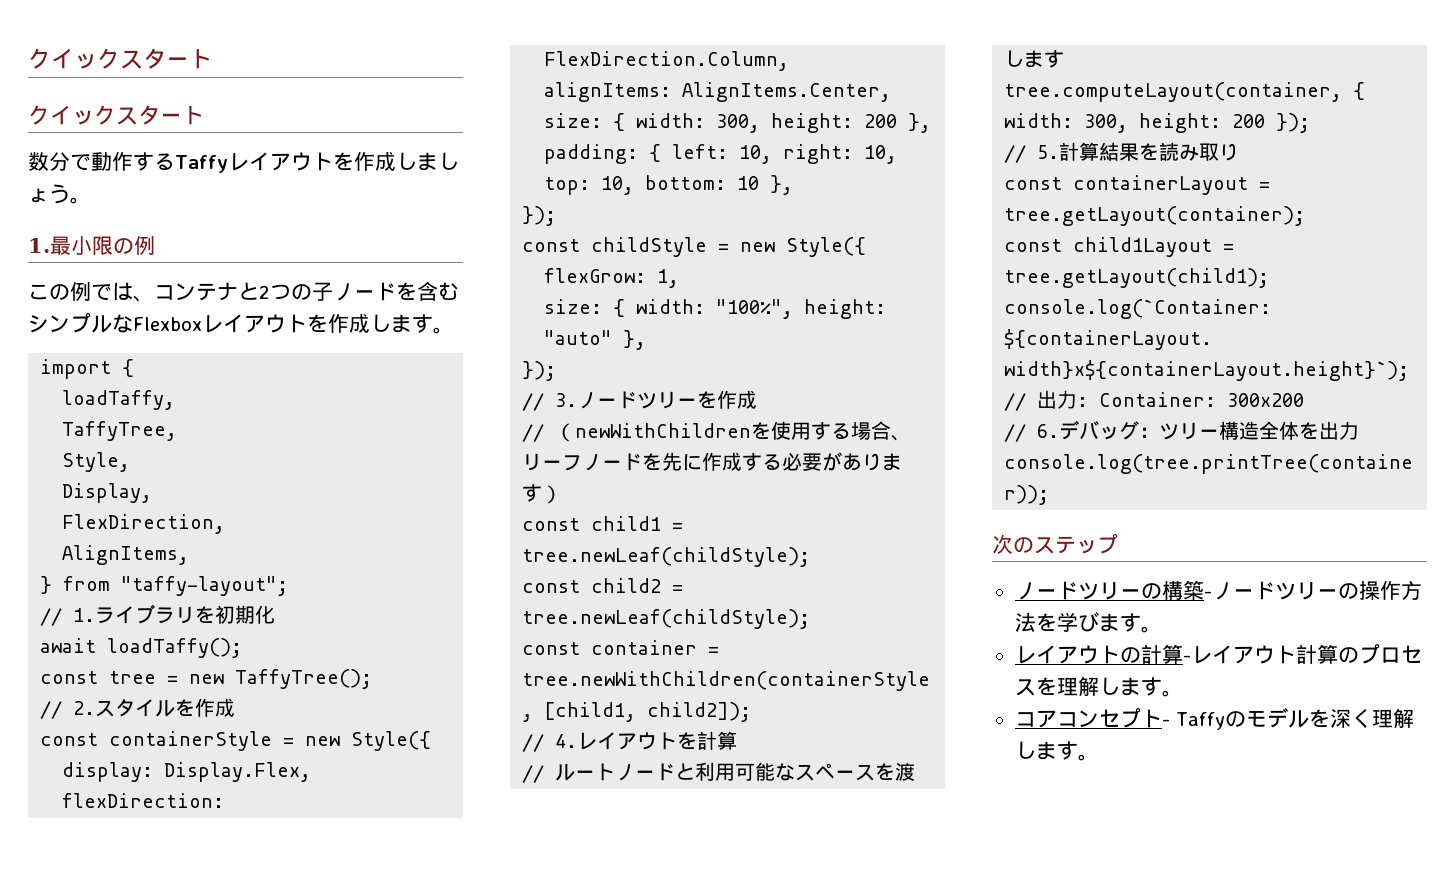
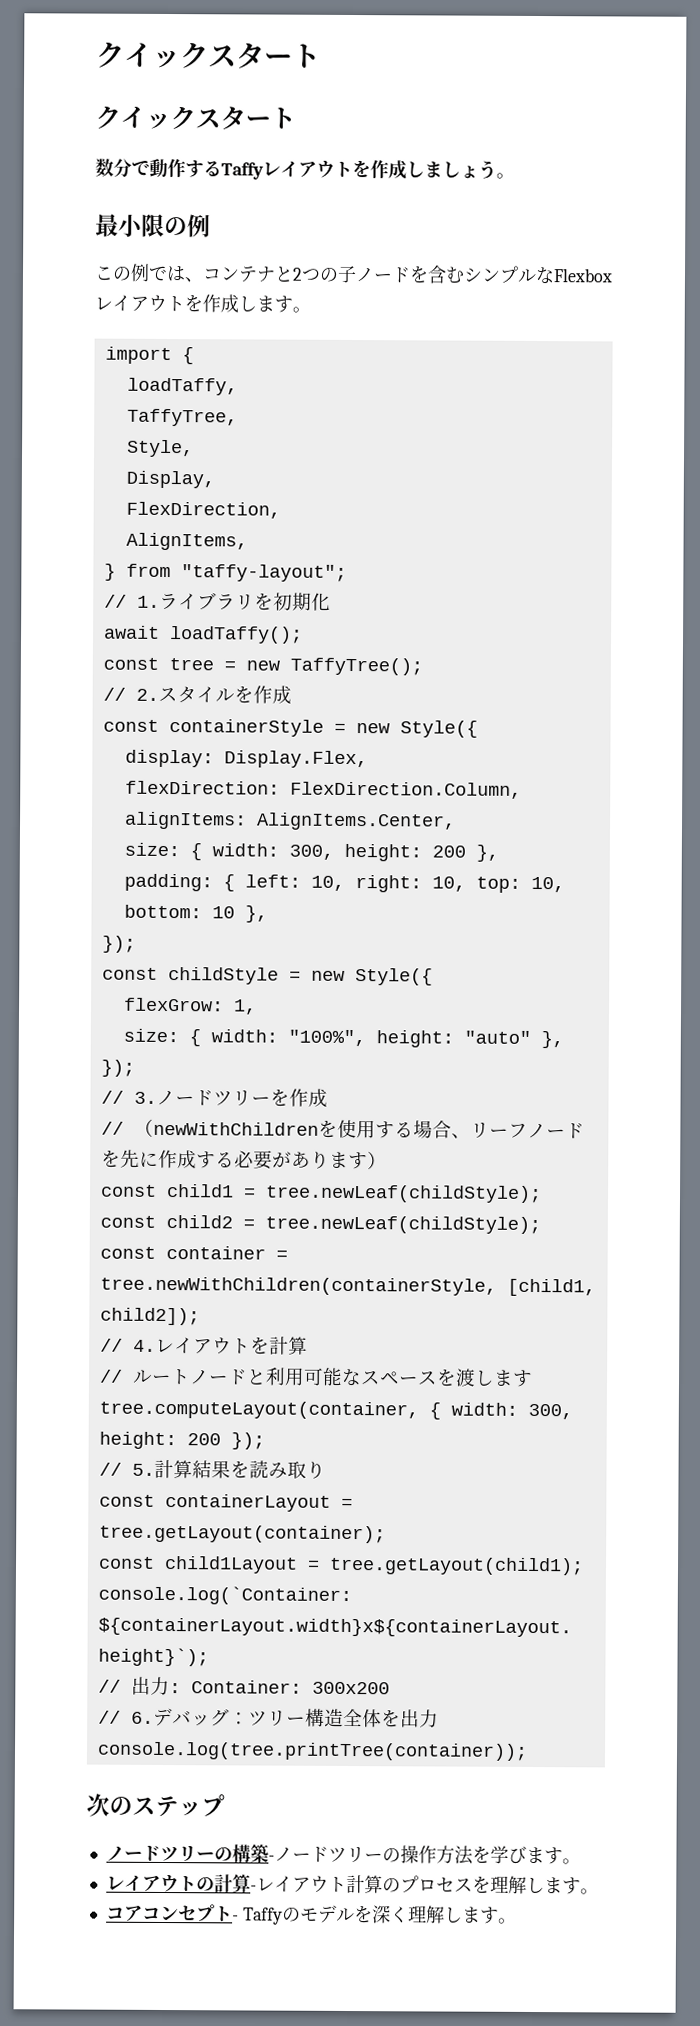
- 1.最小限の例
+ 最小限の例

